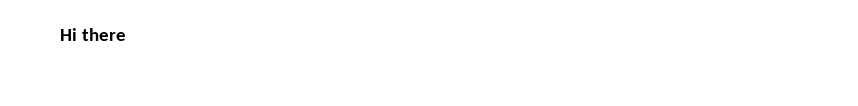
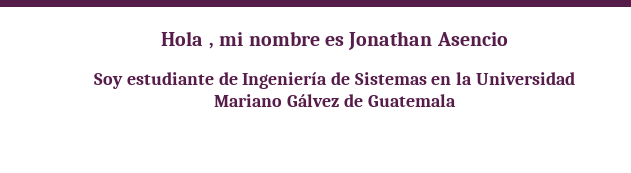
- Hi there
+ Hola , mi nombre es Jonathan Asencio
+ Soy estudiante de Ingeniería de Sistemas en la Universidad Mariano Gálvez de Guatemala

